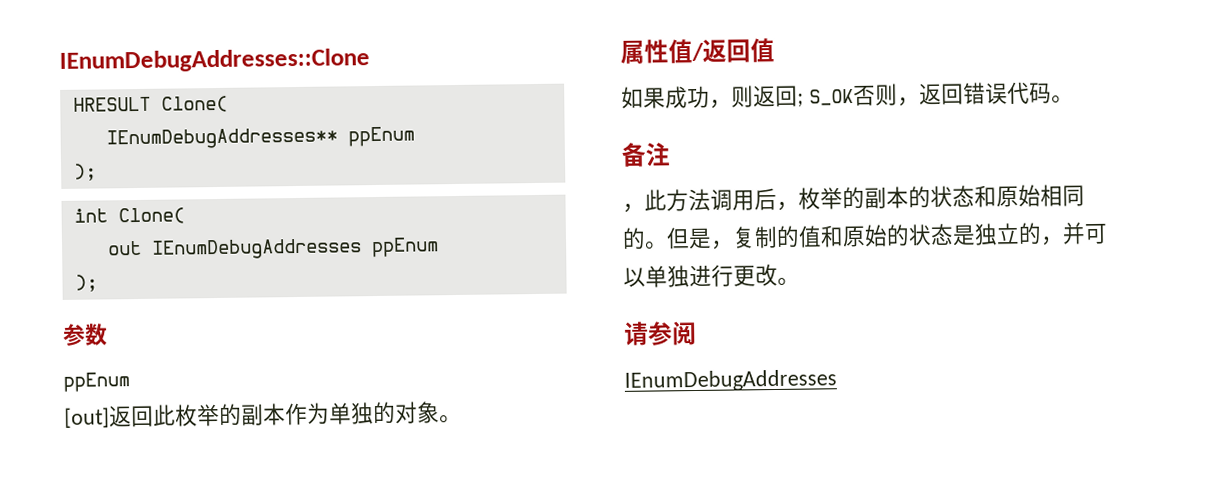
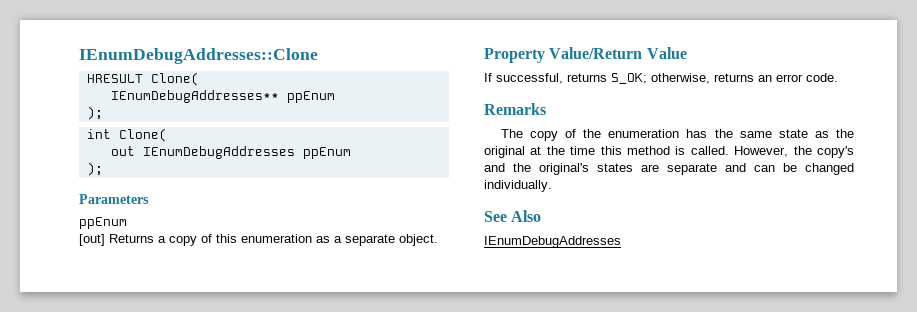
- 参数
+ Parameters
- [out]返回此枚举的副本作为单独的对象。
- 属性值/返回值
- 如果成功，则返回; S_OK否则，返回错误代码。
- 备注
- ，此方法调用后，枚举的副本的状态和原始相同的。但是，复制的值和原始的状态是独立的，并可以单独进行更改。
- 请参阅
+ [out] Returns a copy of this enumeration as a separate object.
+ Property Value/Return Value
+ If successful, returns S_OK; otherwise, returns an error code.
+ Remarks
+ The copy of the enumeration has the same state as the original at the time this method is called. However, the copy's and the original's states are separate and can be changed individually.
+ See Also

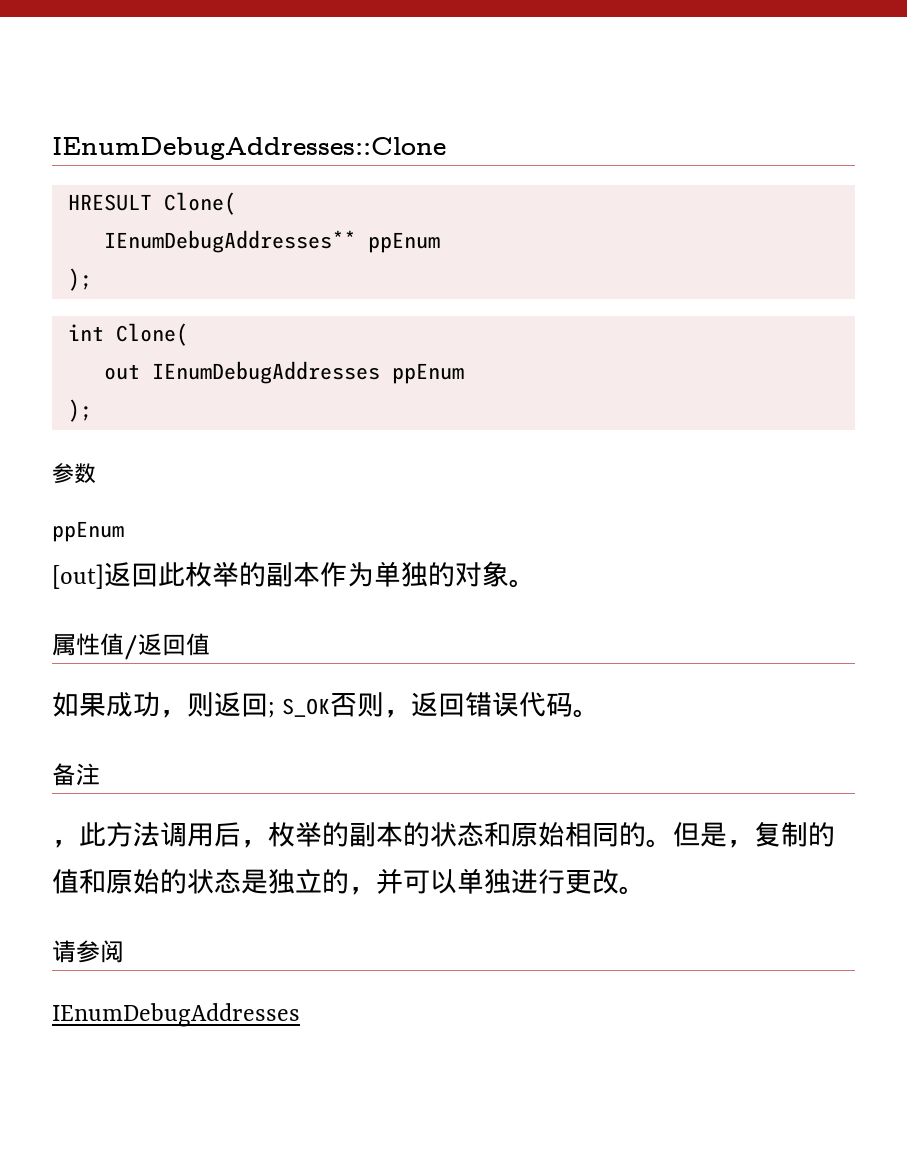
- Parameters
+ 参数
- [out] Returns a copy of this enumeration as a separate object.
- Property Value/Return Value
- If successful, returns S_OK; otherwise, returns an error code.
- Remarks
- The copy of the enumeration has the same state as the original at the time this method is called. However, the copy's and the original's states are separate and can be changed individually.
- See Also
+ [out]返回此枚举的副本作为单独的对象。
+ 属性值/返回值
+ 如果成功，则返回; S_OK否则，返回错误代码。
+ 备注
+ ，此方法调用后，枚举的副本的状态和原始相同的。但是，复制的值和原始的状态是独立的，并可以单独进行更改。
+ 请参阅

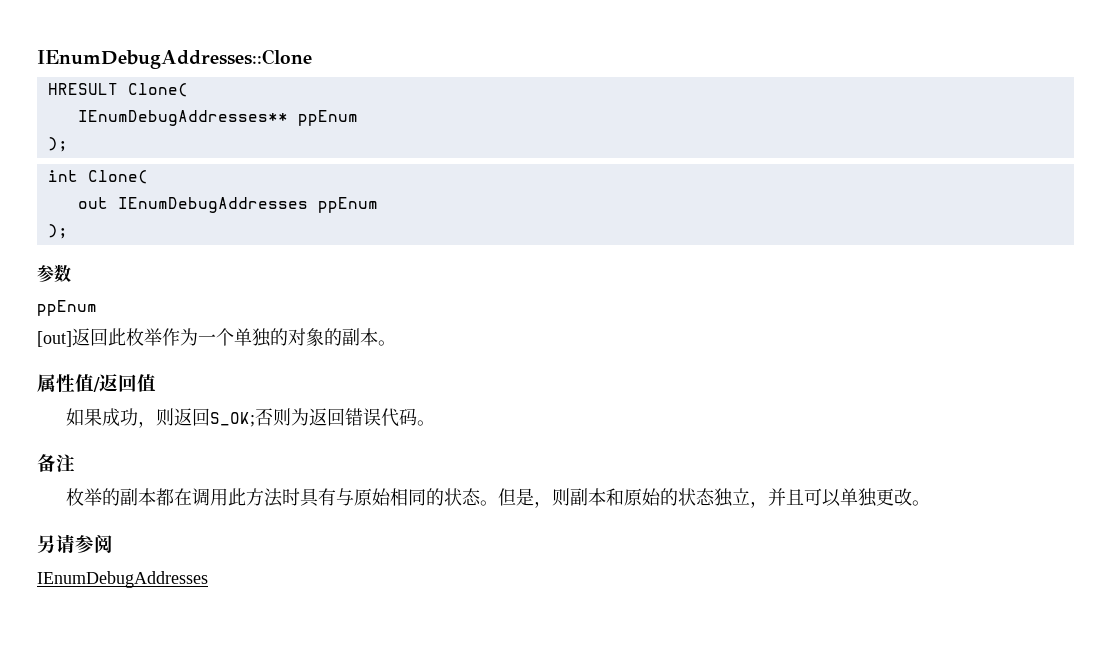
- [out]返回此枚举的副本作为单独的对象。
+ [out]返回此枚举作为一个单独的对象的副本。
- 如果成功，则返回; S_OK否则，返回错误代码。
+ 如果成功，则返回S_OK;否则为返回错误代码。
- ，此方法调用后，枚举的副本的状态和原始相同的。
+ 枚举的副本都在调用此方法时具有与原始相同的状态。
- 但是，复制的值和原始的状态是独立的，并可以单独进行更改。
+ 但是，则副本和原始的状态独立，并且可以单独更改。
- 请参阅
+ 另请参阅

